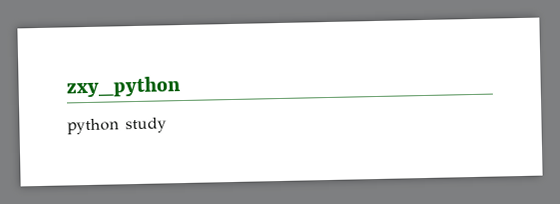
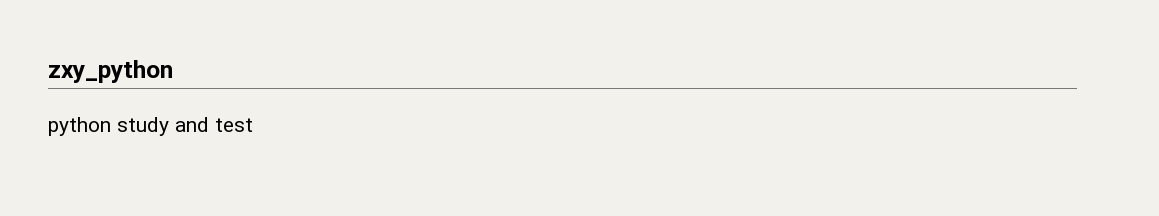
- python study
+ python study and test

